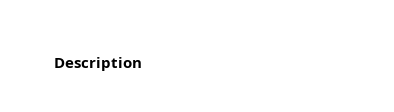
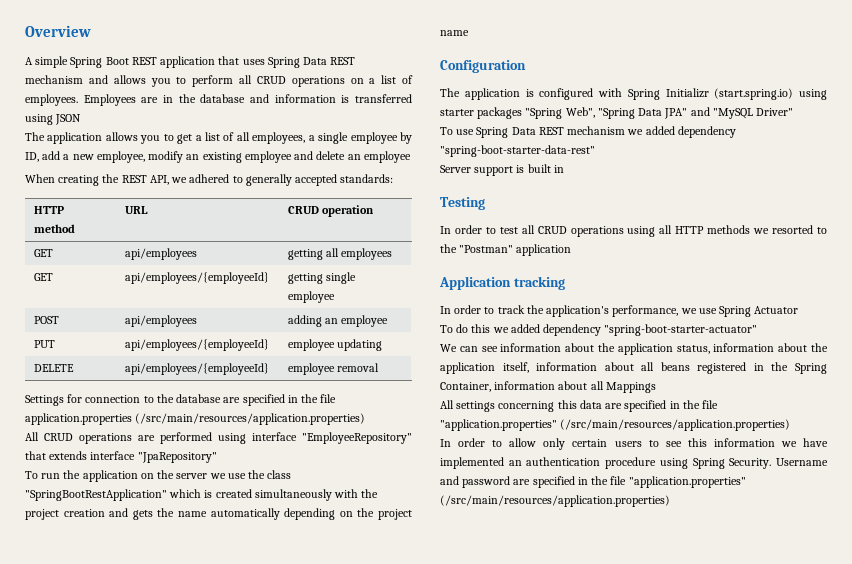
- Description
+ Overview
+ A simple Spring Boot REST application that uses Spring Data REST mechanism and allows you to perform all CRUD operations on a list of employees. Employees are in the database and information is transferred using JSON
+ The application allows you to get a list of all employees, a single employee by ID, add a new employee, modify an existing employee and delete an employee
+ When creating the REST API, we adhered to generally accepted standards:
+ HTTP method | URL | CRUD operation
+ GET | api/employees | getting all employees
+ GET | api/employees/{employeeId} | getting single employee
+ POST | api/employees | adding an employee
+ PUT | api/employees/{employeeId} | employee updating
+ DELETE | api/employees/{employeeId} | employee removal
+ Settings for connection to the database are specified in the file application.properties (/src/main/resources/application.properties)
+ All CRUD operations are performed using interface "EmployeeRepository" that extends interface "JpaRepository"
+ To run the application on the server we use the class "SpringBootRestApplication" which is created simultaneously with the project creation and gets the name automatically depending on the project name
+ Configuration
+ The application is configured with Spring Initializr (start.spring.io) using starter packages "Spring Web", "Spring Data JPA" and "MySQL Driver"
+ To use Spring Data REST mechanism we added dependency "spring-boot-starter-data-rest"
+ Server support is built in
+ Testing
+ In order to test all CRUD operations using all HTTP methods we resorted to the "Postman" application
+ Application tracking
+ In order to track the application's performance, we use Spring Actuator
+ To do this we added dependency "spring-boot-starter-actuator"
+ We can see information about the application status, information about the application itself, information about all beans registered in the Spring Container, information about all Mappings
+ All settings concerning this data are specified in the file "application.properties" (/src/main/resources/application.properties)
+ In order to allow only certain users to see this information we have implemented an authentication procedure using Spring Security. Username and password are specified in the file "application.properties" (/src/main/resources/application.properties)

